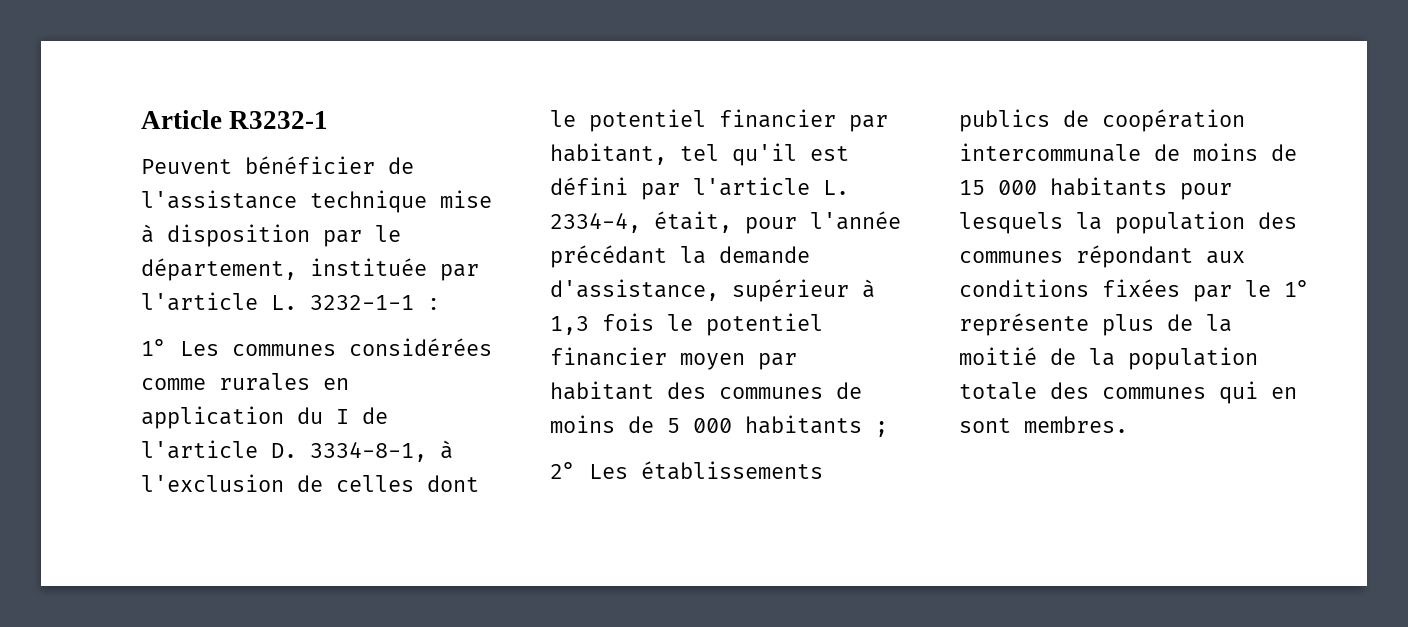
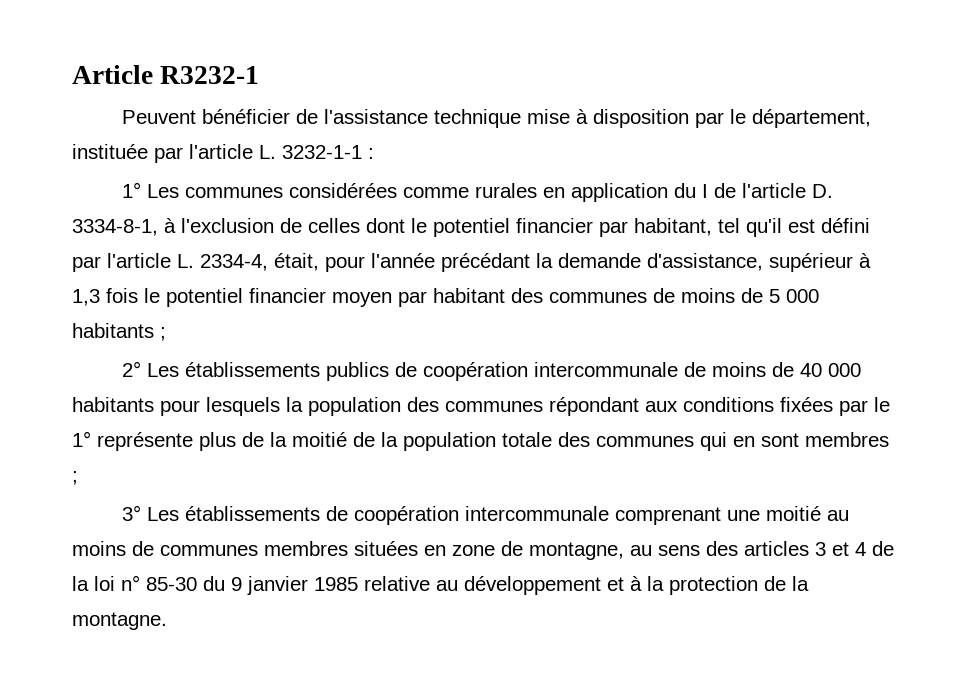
- 2° Les établissements publics de coopération intercommunale de moins de 15 000 habitants pour lesquels la population des communes répondant aux conditions fixées par le 1° représente plus de la moitié de la population totale des communes qui en sont membres.
+ 2° Les établissements publics de coopération intercommunale de moins de 40 000 habitants pour lesquels la population des communes répondant aux conditions fixées par le 1° représente plus de la moitié de la population totale des communes qui en sont membres ;
+ 3° Les établissements de coopération intercommunale comprenant une moitié au moins de communes membres situées en zone de montagne, au sens des articles 3 et 4 de la loi n° 85-30 du 9 janvier 1985 relative au développement et à la protection de la montagne.

